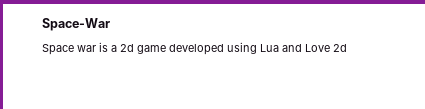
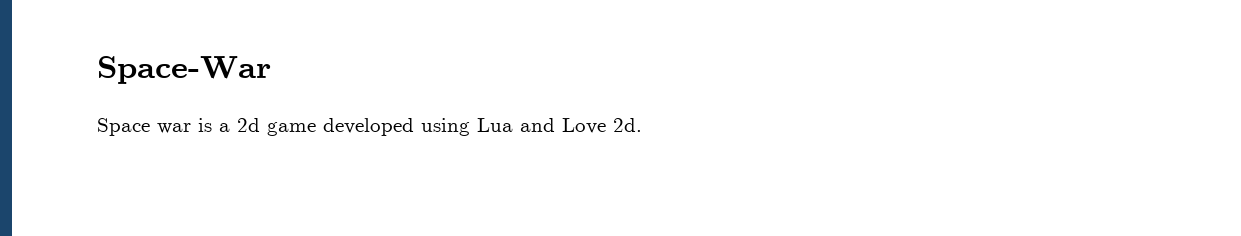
- Space war is a 2d game developed using Lua and Love 2d
+ Space war is a 2d game developed using Lua and Love 2d.

